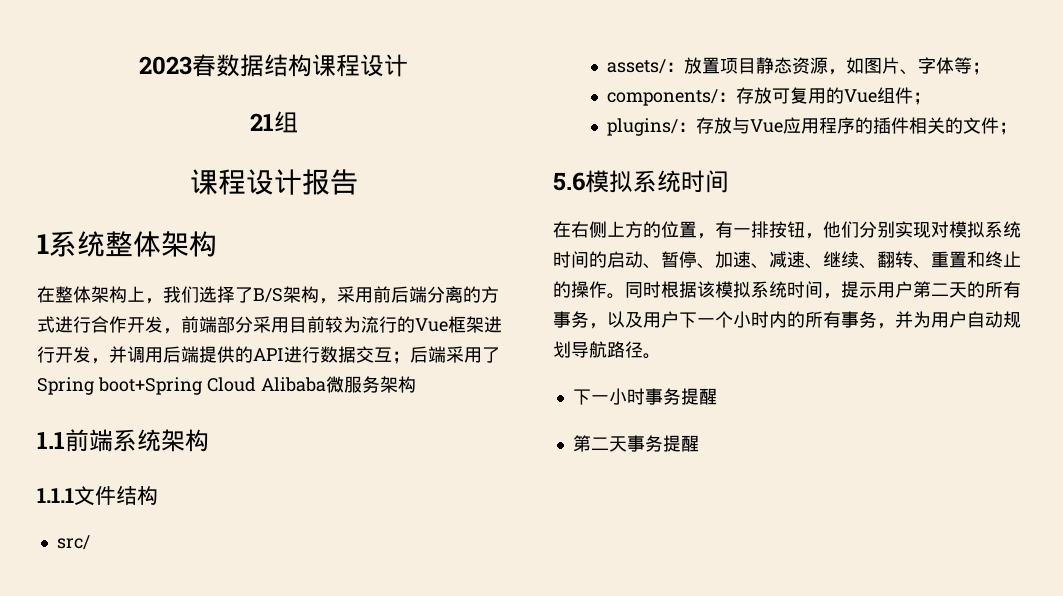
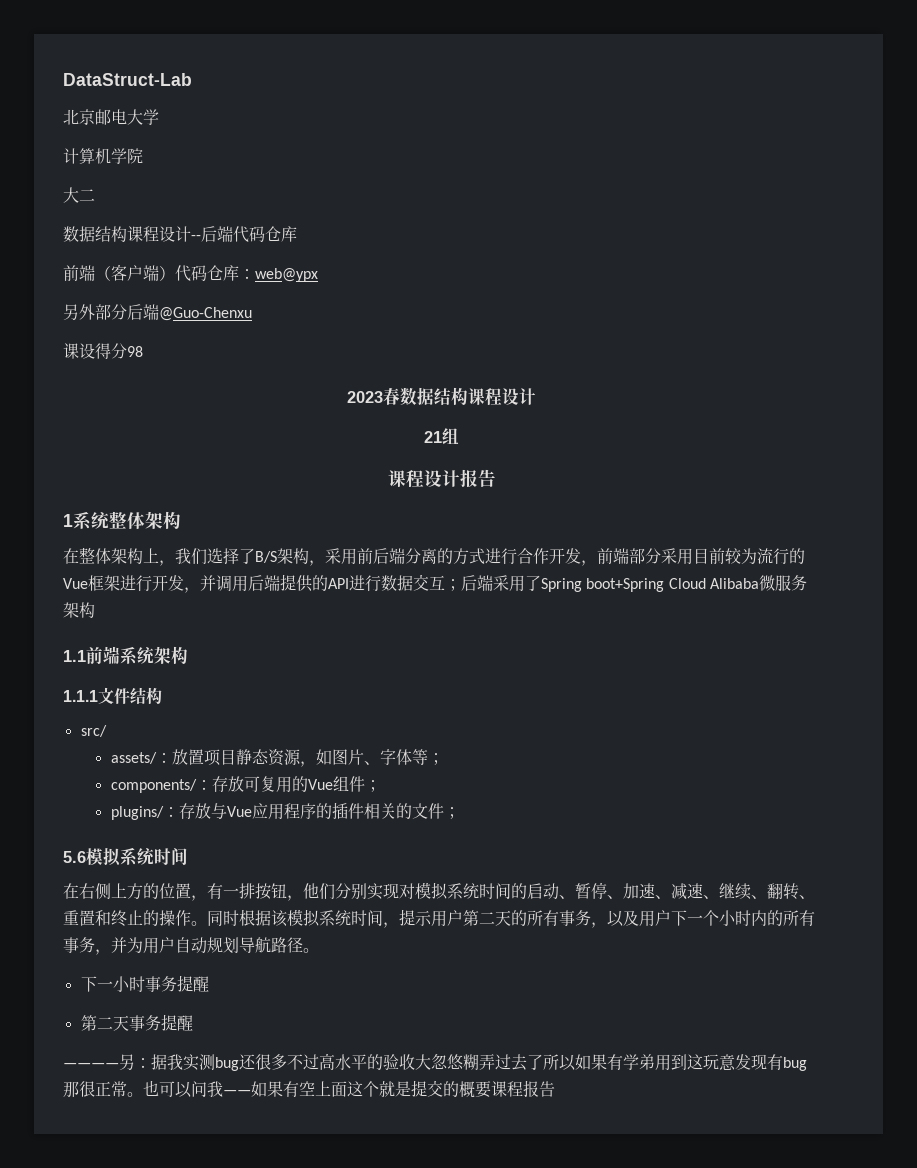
+ DataStruct-Lab
+ 北京邮电大学
+ 计算机学院
+ 大二
+ 数据结构课程设计--后端代码仓库
+ 前端（客户端）代码仓库：web@ypx
+ 另外部分后端@Guo-Chenxu
+ 课设得分98
+ ————另：据我实测bug还很多不过高水平的验收大忽悠糊弄过去了所以如果有学弟用到这玩意发现有bug那很正常。也可以问我——如果有空上面这个就是提交的概要课程报告

